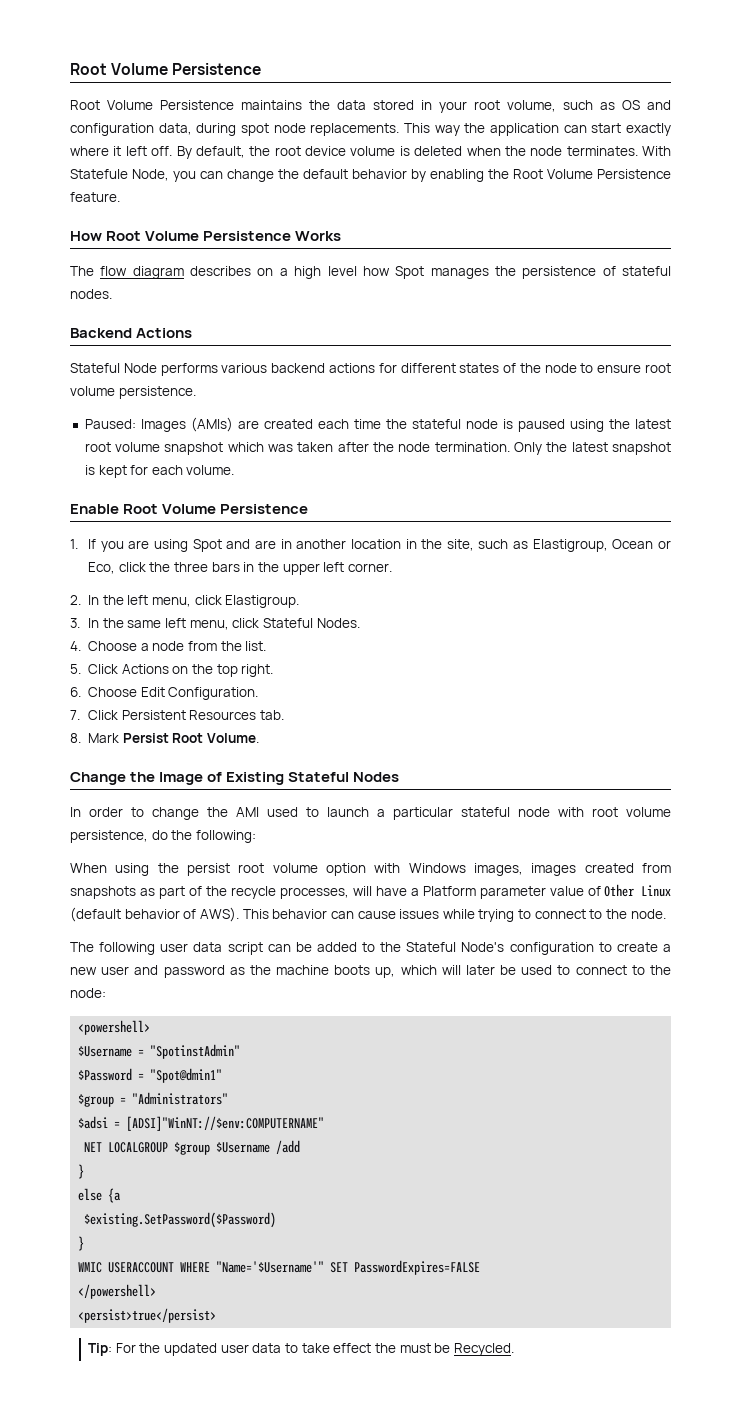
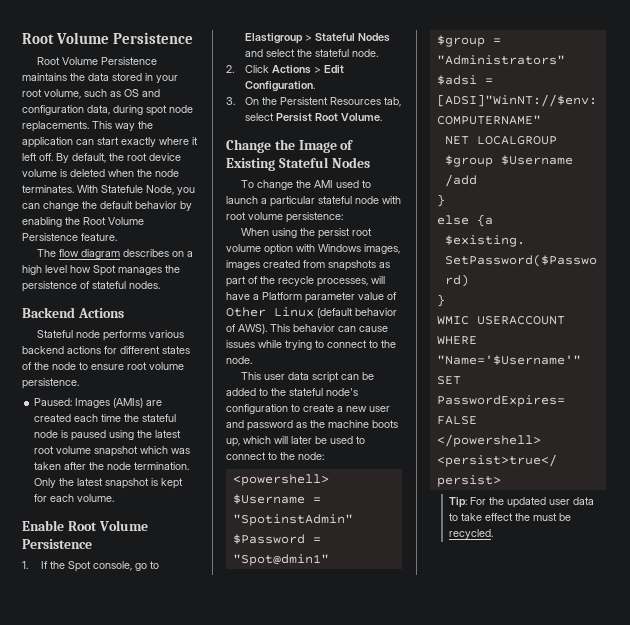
- How Root Volume Persistence Works
- Stateful Node performs various backend actions for different states of the node to ensure root volume persistence.
+ Stateful node performs various backend actions for different states of the node to ensure root volume persistence.
- 1. If you are using Spot and are in another location in the site, such as Elastigroup, Ocean or Eco, click the three bars in the upper left corner.
- 2. In the left menu, click Elastigroup.
- 3. In the same left menu, click Stateful Nodes.
- 4. Choose a node from the list.
- 5. Click Actions on the top right.
- 6. Choose Edit Configuration.
- 7. Click Persistent Resources tab.
- 8. Mark Persist Root Volume.
+ 1. If the Spot console, go to Elastigroup > Stateful Nodes and select the stateful node.
+ 2. Click Actions > Edit Configuration.
+ 3. On the Persistent Resources tab, select Persist Root Volume.
- In order to change the AMI used to launch a particular stateful node with root volume persistence, do the following:
+ To change the AMI used to launch a particular stateful node with root volume persistence:
- The following user data script can be added to the Stateful Node's configuration to create a new user and password as the machine boots up, which will later be used to connect to the node:
+ This user data script can be added to the stateful node's configuration to create a new user and password as the machine boots up, which will later be used to connect to the node:
- Tip: For the updated user data to take effect the must be Recycled.
+ Tip: For the updated user data to take effect the must be recycled.

